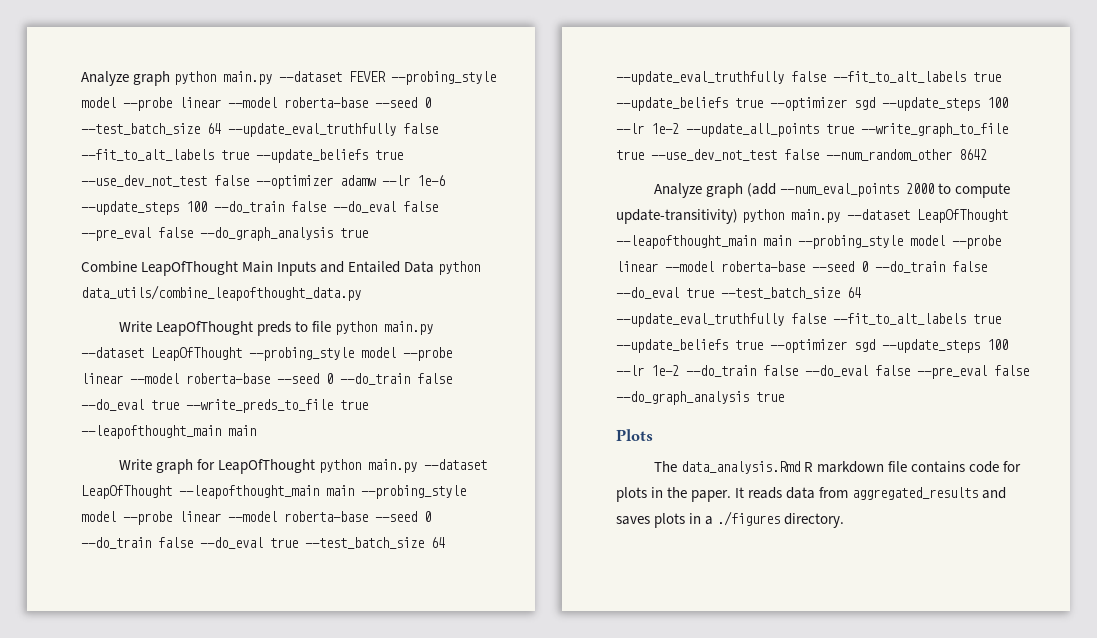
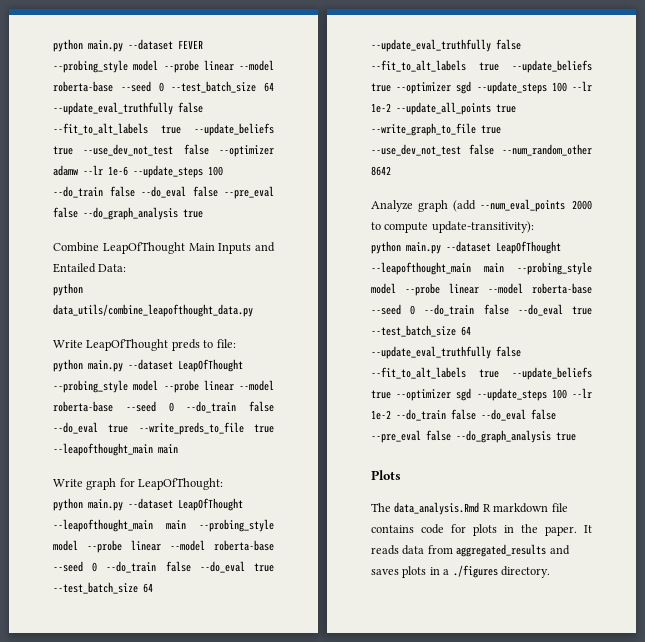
- Analyze graph python main.py --dataset FEVER --probing_style model --probe linear --model roberta-base --seed 0 --test_batch_size 64 --update_eval_truthfully false --fit_to_alt_labels true --update_beliefs true --use_dev_not_test false --optimizer adamw --lr 1e-6 --update_steps 100 --do_train false --do_eval false --pre_eval false --do_graph_analysis true
+ python main.py --dataset FEVER --probing_style model --probe linear --model roberta-base --seed 0 --test_batch_size 64 --update_eval_truthfully false --fit_to_alt_labels true --update_beliefs true --use_dev_not_test false --optimizer adamw --lr 1e-6 --update_steps 100 --do_train false --do_eval false --pre_eval false --do_graph_analysis true
- Combine LeapOfThought Main Inputs and Entailed Data python data_utils/combine_leapofthought_data.py
+ Combine LeapOfThought Main Inputs and Entailed Data:
+ python data_utils/combine_leapofthought_data.py
- Write LeapOfThought preds to file python main.py --dataset LeapOfThought --probing_style model --probe linear --model roberta-base --seed 0 --do_train false --do_eval true --write_preds_to_file true --leapofthought_main main
+ Write LeapOfThought preds to file:
+ python main.py --dataset LeapOfThought --probing_style model --probe linear --model roberta-base --seed 0 --do_train false --do_eval true --write_preds_to_file true --leapofthought_main main
- Write graph for LeapOfThought python main.py --dataset LeapOfThought --leapofthought_main main --probing_style model --probe linear --model roberta-base --seed 0 --do_train false --do_eval true --test_batch_size 64 --update_eval_truthfully false --fit_to_alt_labels true --update_beliefs true --optimizer sgd --update_steps 100 --lr 1e-2 --update_all_points true --write_graph_to_file true --use_dev_not_test false --num_random_other 8642
+ Write graph for LeapOfThought:
+ python main.py --dataset LeapOfThought --leapofthought_main main --probing_style model --probe linear --model roberta-base --seed 0 --do_train false --do_eval true --test_batch_size 64 --update_eval_truthfully false --fit_to_alt_labels true --update_beliefs true --optimizer sgd --update_steps 100 --lr 1e-2 --update_all_points true --write_graph_to_file true --use_dev_not_test false --num_random_other 8642
- Analyze graph (add --num_eval_points 2000 to compute update-transitivity) python main.py --dataset LeapOfThought --leapofthought_main main --probing_style model --probe linear --model roberta-base --seed 0 --do_train false --do_eval true --test_batch_size 64 --update_eval_truthfully false --fit_to_alt_labels true --update_beliefs true --optimizer sgd --update_steps 100 --lr 1e-2 --do_train false --do_eval false --pre_eval false --do_graph_analysis true
+ Analyze graph (add --num_eval_points 2000 to compute update-transitivity):
+ python main.py --dataset LeapOfThought --leapofthought_main main --probing_style model --probe linear --model roberta-base --seed 0 --do_train false --do_eval true --test_batch_size 64 --update_eval_truthfully false --fit_to_alt_labels true --update_beliefs true --optimizer sgd --update_steps 100 --lr 1e-2 --do_train false --do_eval false --pre_eval false --do_graph_analysis true

